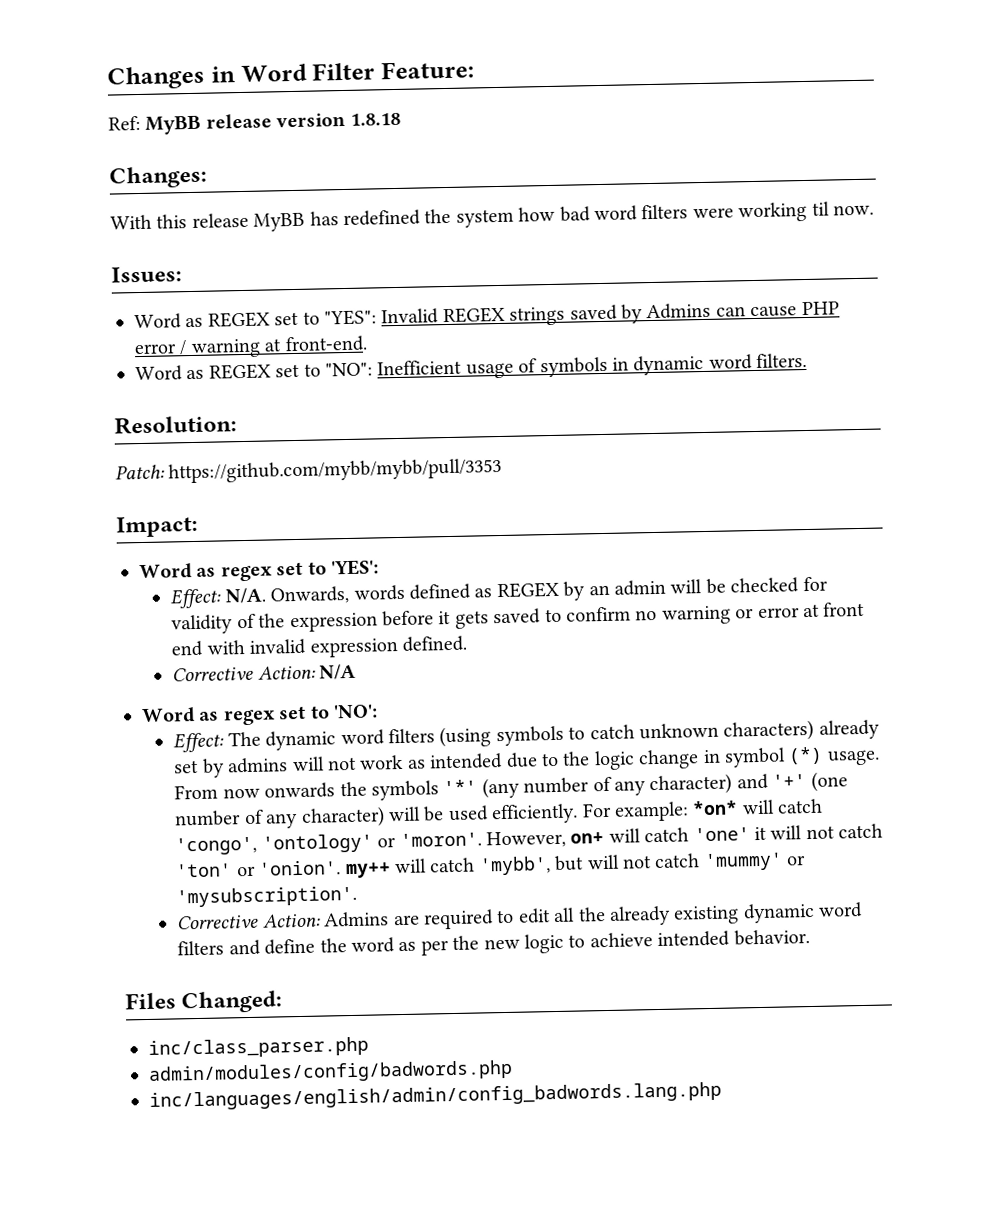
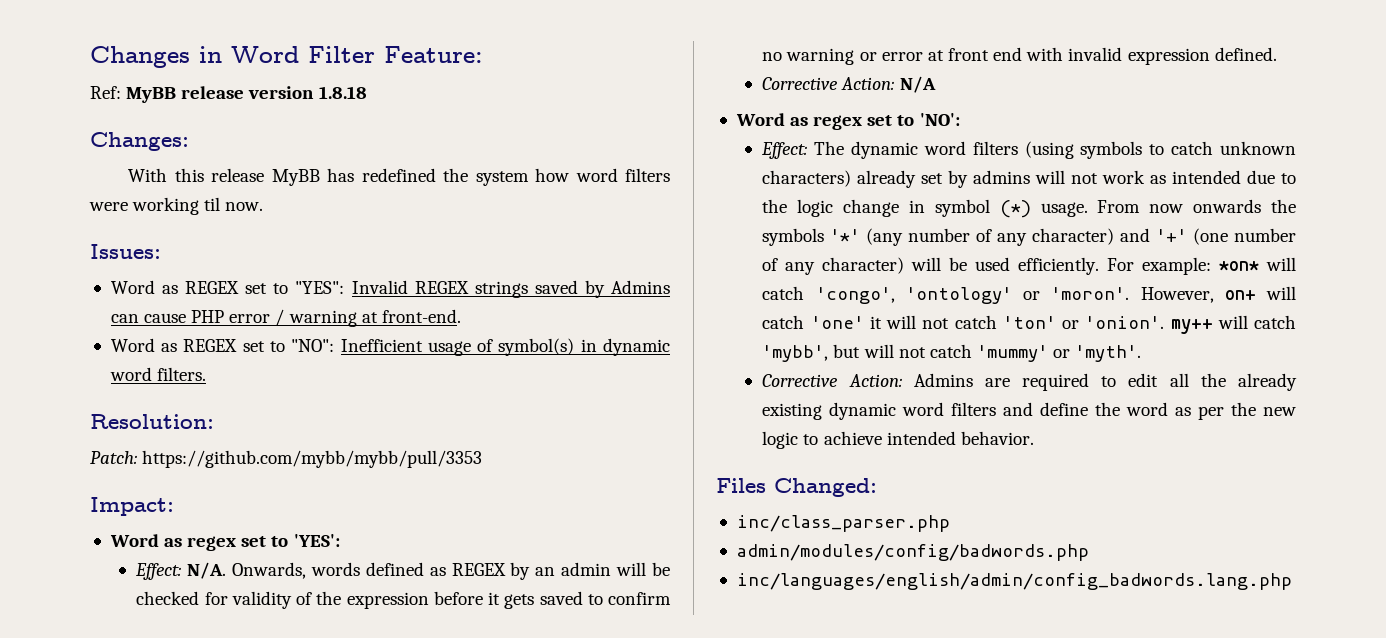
- With this release MyBB has redefined the system how bad word filters were working til now.
+ With this release MyBB has redefined the system how word filters were working til now.
- Word as REGEX set to "NO": Inefficient usage of symbols in dynamic word filters.
+ Word as REGEX set to "NO": Inefficient usage of symbol(s) in dynamic word filters.
- However, on+ will catch 'one' it will not catch 'ton' or 'onion'. my++ will catch 'mybb', but will not catch 'mummy' or 'mysubscription'.
+ However, on+ will catch 'one' it will not catch 'ton' or 'onion'. my++ will catch 'mybb', but will not catch 'mummy' or 'myth'.

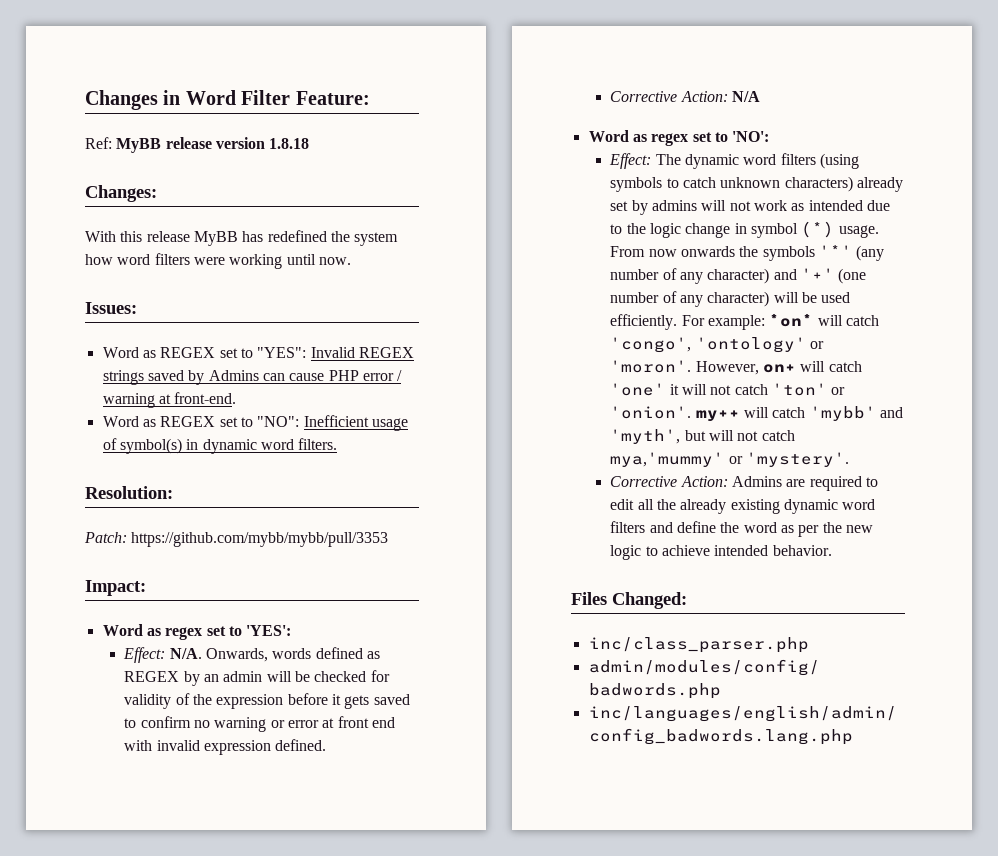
- With this release MyBB has redefined the system how word filters were working til now.
+ With this release MyBB has redefined the system how word filters were working until now.
- However, on+ will catch 'one' it will not catch 'ton' or 'onion'. my++ will catch 'mybb', but will not catch 'mummy' or 'myth'.
+ However, on+ will catch 'one' it will not catch 'ton' or 'onion'. my++ will catch 'mybb' and 'myth', but will not catch mya,'mummy' or 'mystery'.

